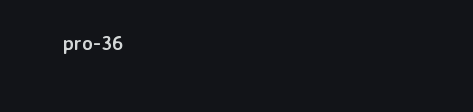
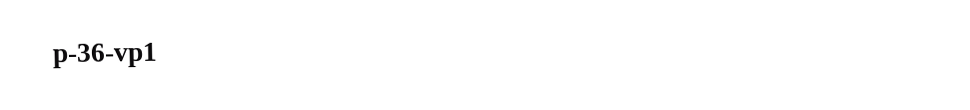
- pro-36
+ p-36-vp1

